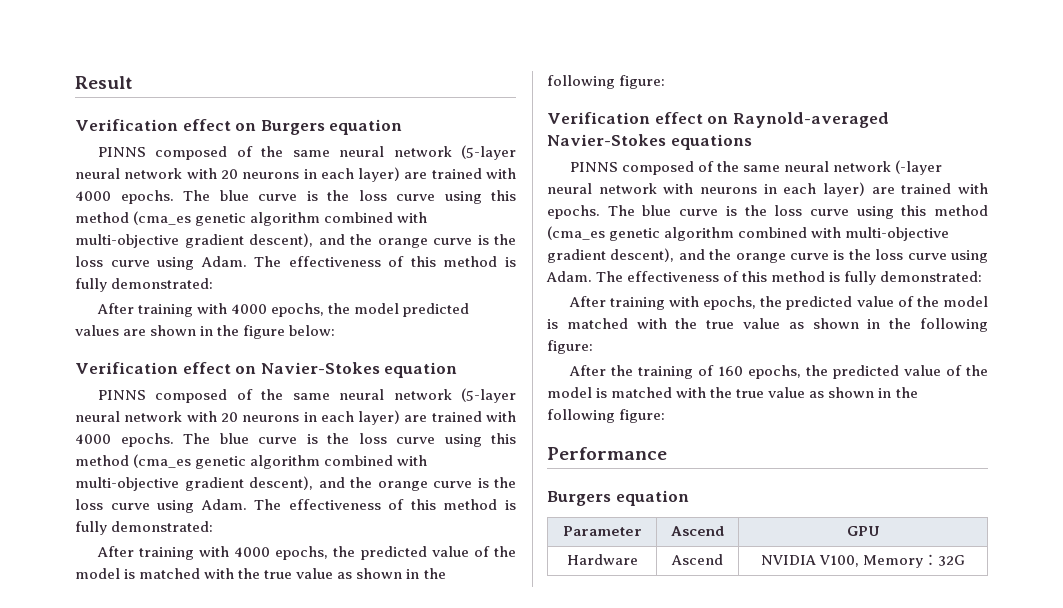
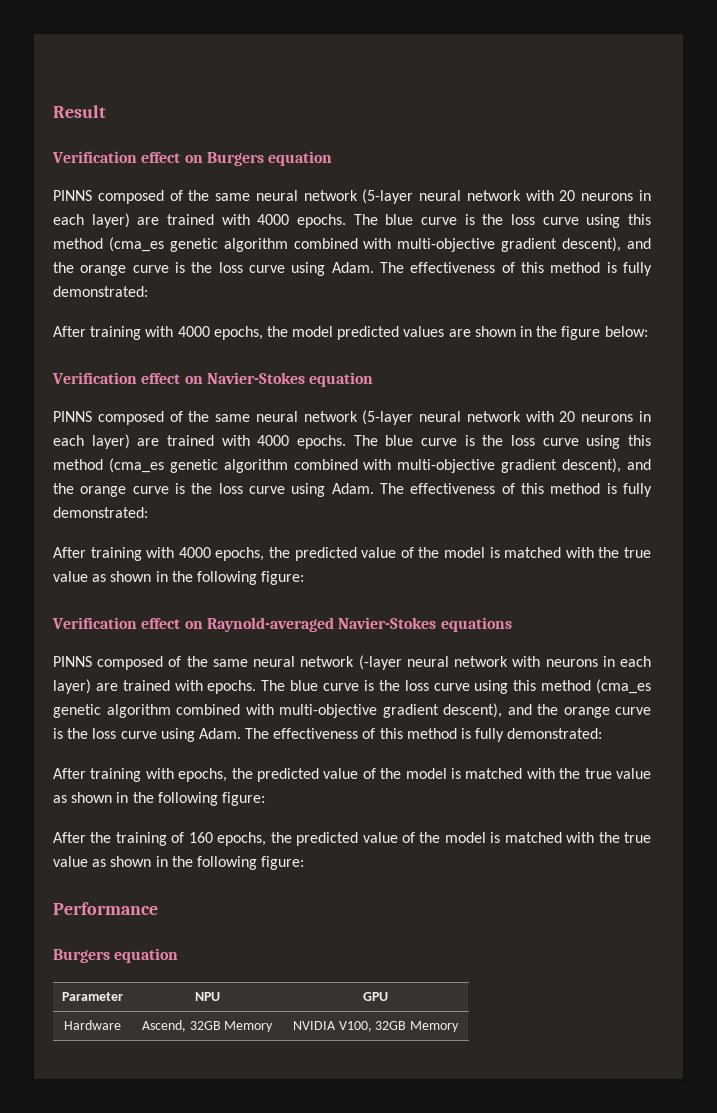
- Parameter | Ascend | GPU
+ Parameter | NPU | GPU
- Hardware | Ascend | NVIDIA V100, Memory：32G
+ Hardware | Ascend, 32GB Memory | NVIDIA V100, 32GB Memory

